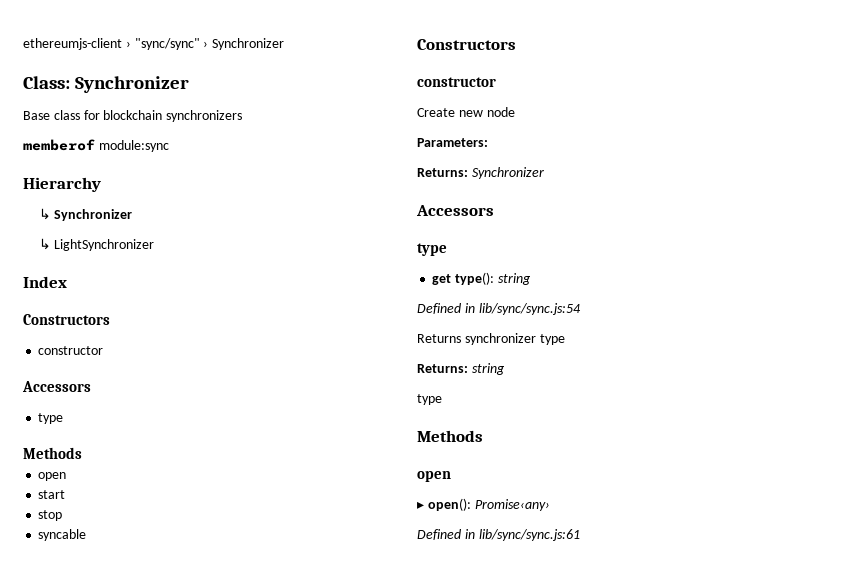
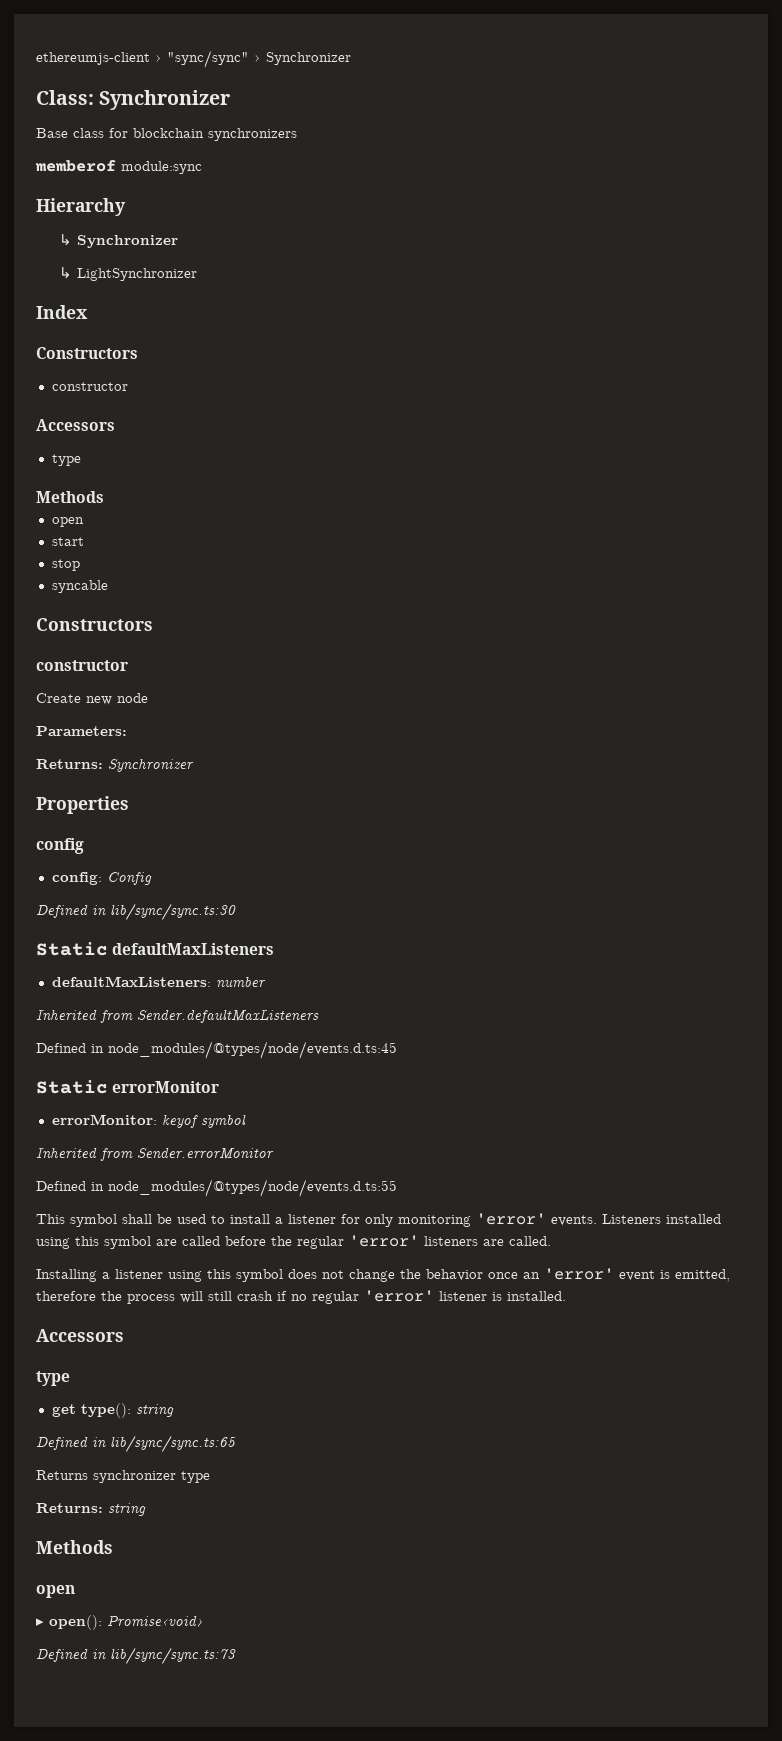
+ Properties
+ config
+ config: Config
+ Defined in lib/sync/sync.ts:30
+ Static defaultMaxListeners
+ defaultMaxListeners: number
+ Inherited from Sender.defaultMaxListeners
+ Defined in node_modules/@types/node/events.d.ts:45
+ Static errorMonitor
+ errorMonitor: keyof symbol
+ Inherited from Sender.errorMonitor
+ Defined in node_modules/@types/node/events.d.ts:55
+ This symbol shall be used to install a listener for only monitoring 'error' events. Listeners installed using this symbol are called before the regular 'error' listeners are called.
+ Installing a listener using this symbol does not change the behavior once an 'error' event is emitted, therefore the process will still crash if no regular 'error' listener is installed.
- Defined in lib/sync/sync.js:54
+ Defined in lib/sync/sync.ts:65
  Returns: string
- type
- ▸ open(): Promise‹any›
- Defined in lib/sync/sync.js:61
+ ▸ open(): Promise‹void›
+ Defined in lib/sync/sync.ts:73

